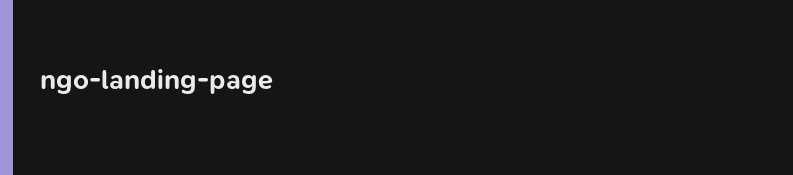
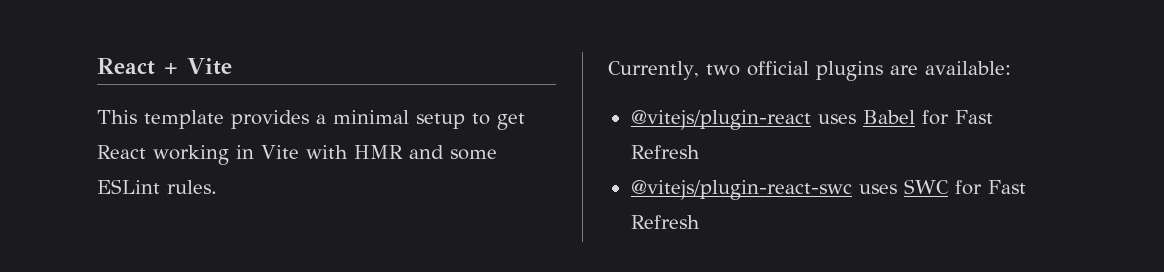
- ngo-landing-page
+ React + Vite
+ This template provides a minimal setup to get React working in Vite with HMR and some ESLint rules.
+ Currently, two official plugins are available:
+ @vitejs/plugin-react uses Babel for Fast Refresh
+ @vitejs/plugin-react-swc uses SWC for Fast Refresh

